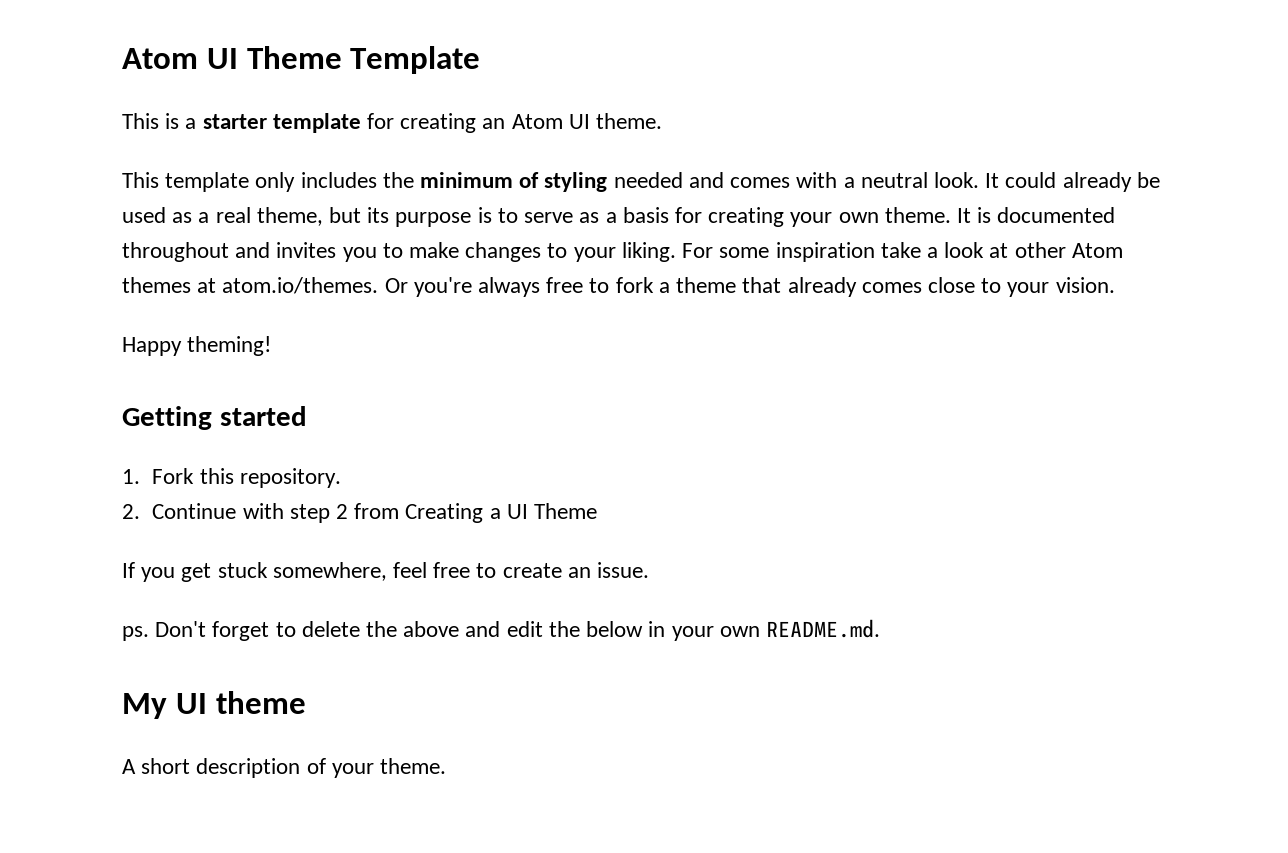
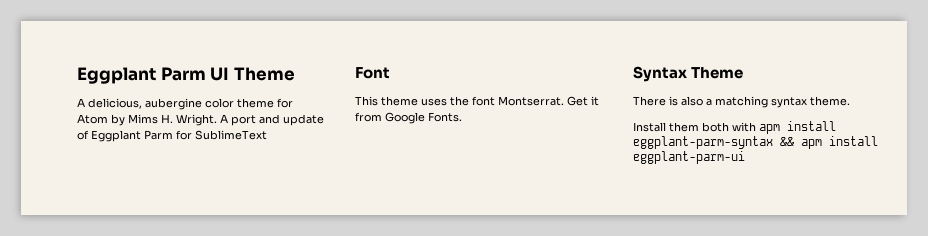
- Atom UI Theme Template
- This is a starter template for creating an Atom UI theme.
- This template only includes the minimum of styling needed and comes with a neutral look. It could already be used as a real theme, but its purpose is to serve as a basis for creating your own theme. It is documented throughout and invites you to make changes to your liking. For some inspiration take a look at other Atom themes at atom.io/themes. Or you're always free to fork a theme that already comes close to your vision.
- Happy theming!
- Getting started
- 1. Fork this repository.
- 2. Continue with step 2 from Creating a UI Theme
- If you get stuck somewhere, feel free to create an issue.
- ps. Don't forget to delete the above and edit the below in your own README.md.
- My UI theme
- A short description of your theme.
+ Eggplant Parm UI Theme
+ A delicious, aubergine color theme for Atom by Mims H. Wright. A port and update of Eggplant Parm for SublimeText
+ Font
+ This theme uses the font Montserrat. Get it from Google Fonts.
+ Syntax Theme
+ There is also a matching syntax theme.
+ Install them both with apm install eggplant-parm-syntax && apm install eggplant-parm-ui

